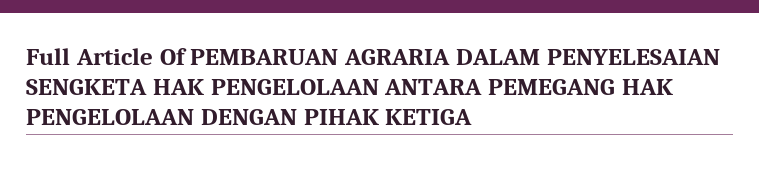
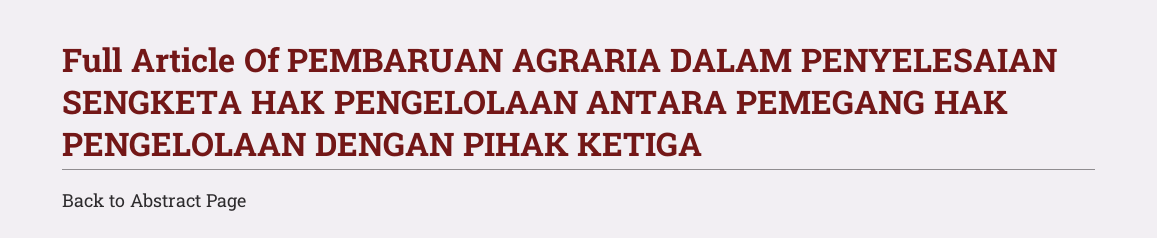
+ Back to Abstract Page

